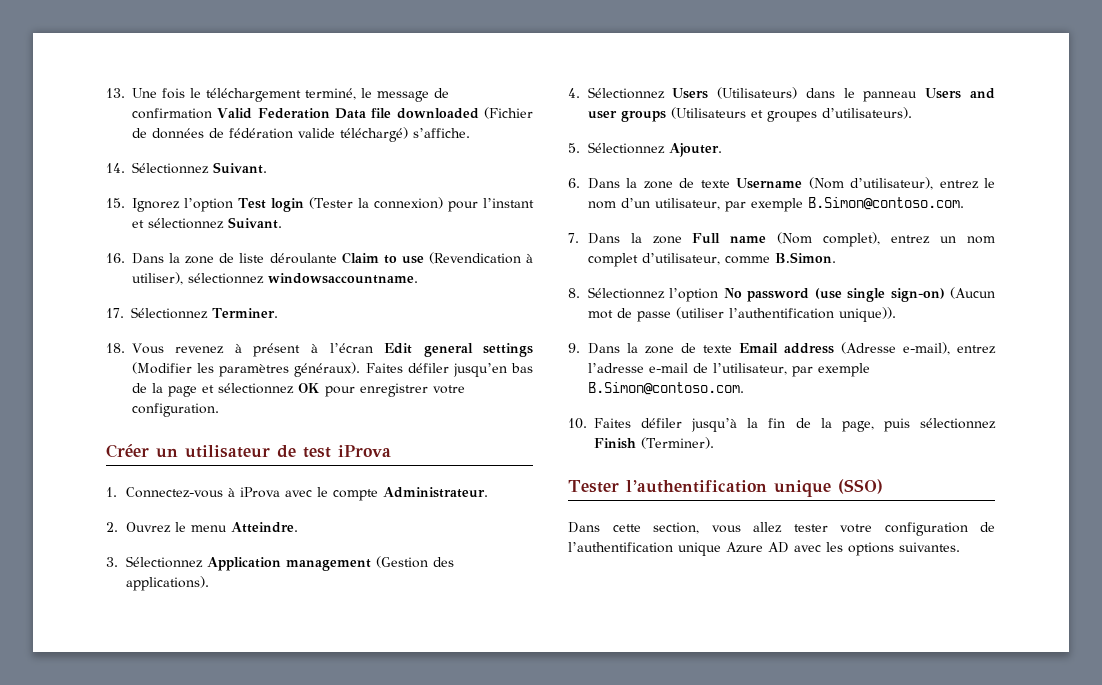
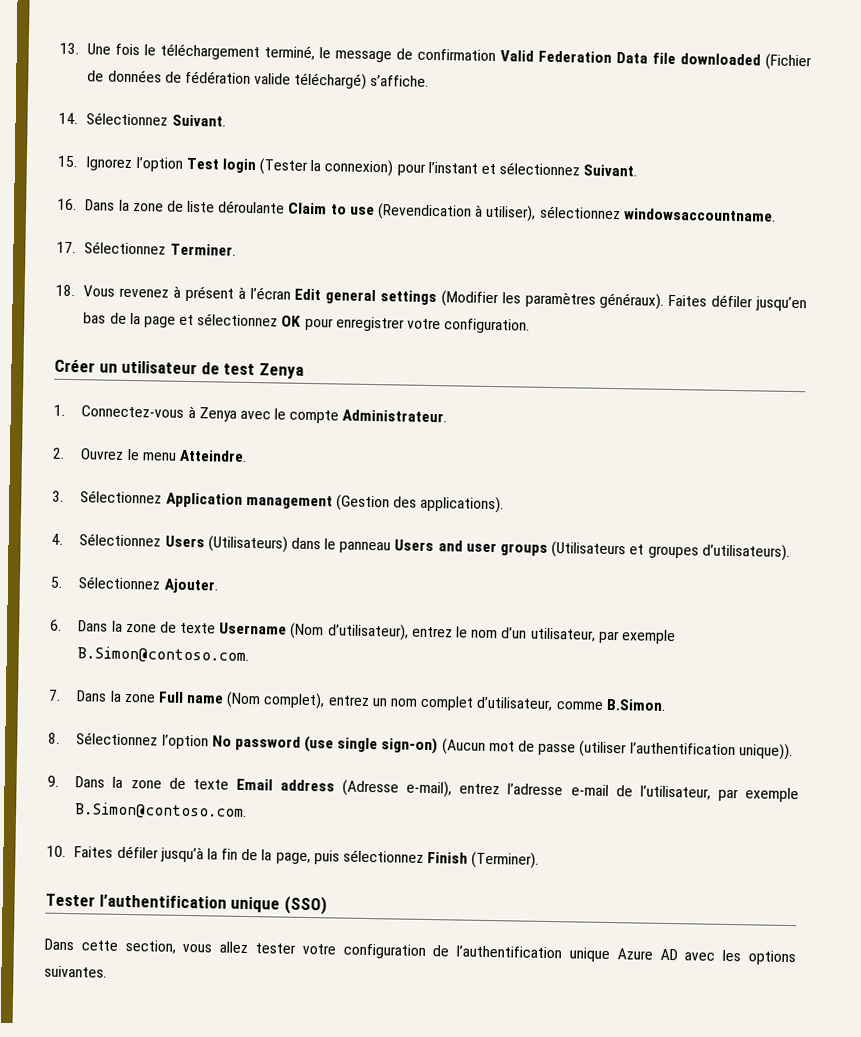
- Créer un utilisateur de test iProva
+ Créer un utilisateur de test Zenya
- 1. Connectez-vous à iProva avec le compte Administrateur.
+ 1. Connectez-vous à Zenya avec le compte Administrateur.

